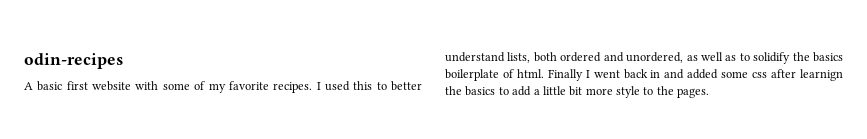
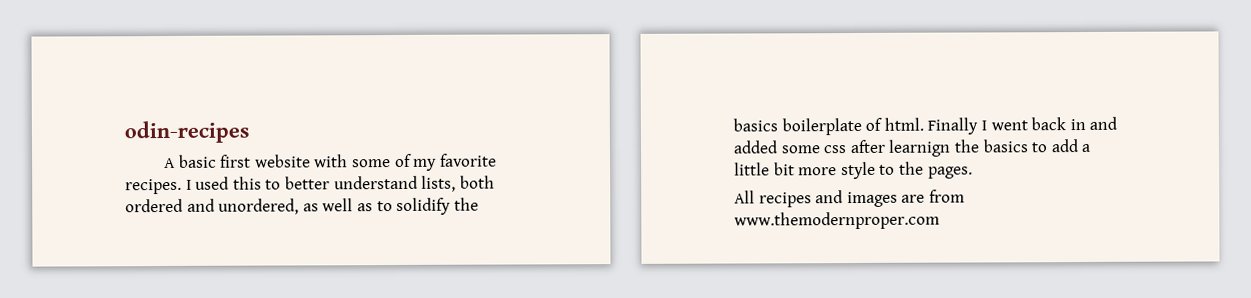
+ All recipes and images are from www.themodernproper.com

